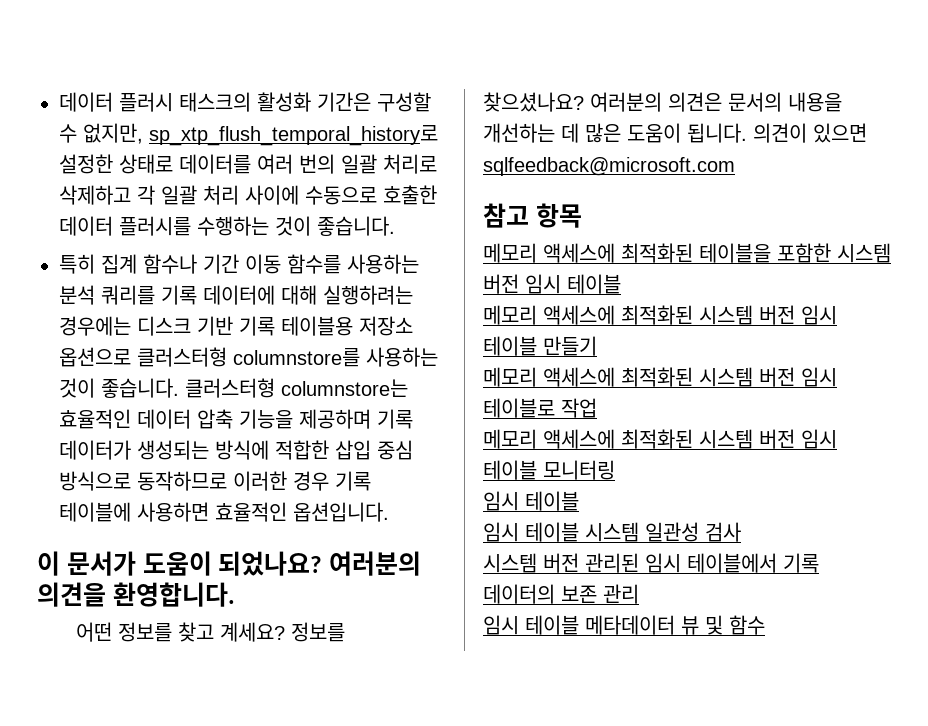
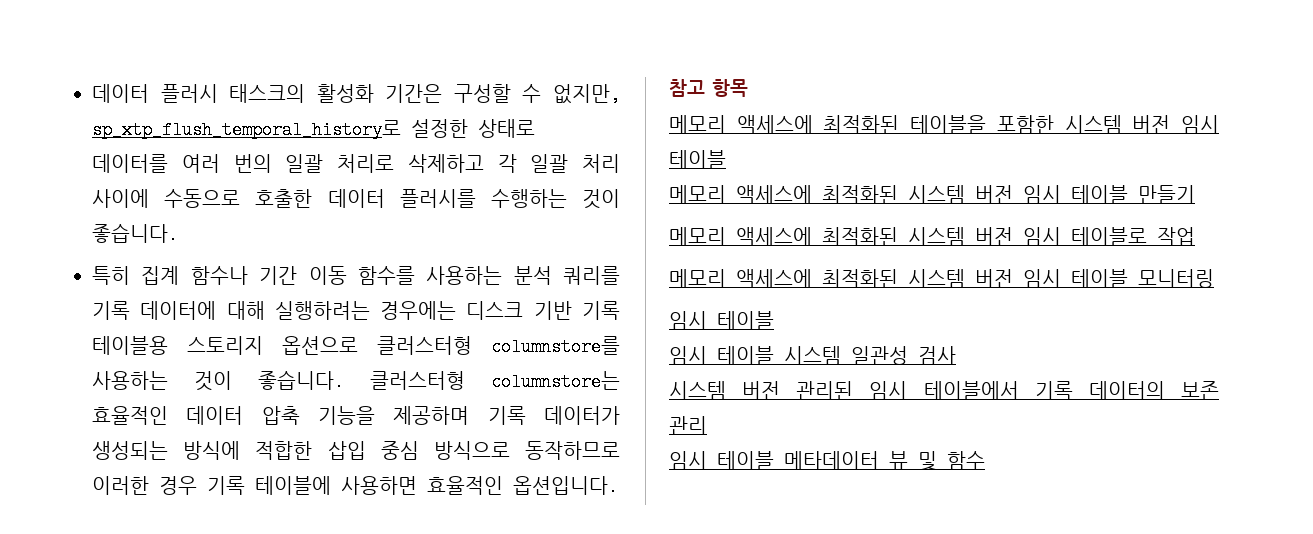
- 특히 집계 함수나 기간 이동 함수를 사용하는 분석 쿼리를 기록 데이터에 대해 실행하려는 경우에는 디스크 기반 기록 테이블용 저장소 옵션으로 클러스터형 columnstore를 사용하는 것이 좋습니다.
+ 특히 집계 함수나 기간 이동 함수를 사용하는 분석 쿼리를 기록 데이터에 대해 실행하려는 경우에는 디스크 기반 기록 테이블용 스토리지 옵션으로 클러스터형 columnstore를 사용하는 것이 좋습니다.
- 이 문서가 도움이 되었나요? 여러분의 의견을 환영합니다.
- 어떤 정보를 찾고 계세요? 정보를 찾으셨나요? 여러분의 의견은 문서의 내용을 개선하는 데 많은 도움이 됩니다. 의견이 있으면 sqlfeedback@microsoft.com

